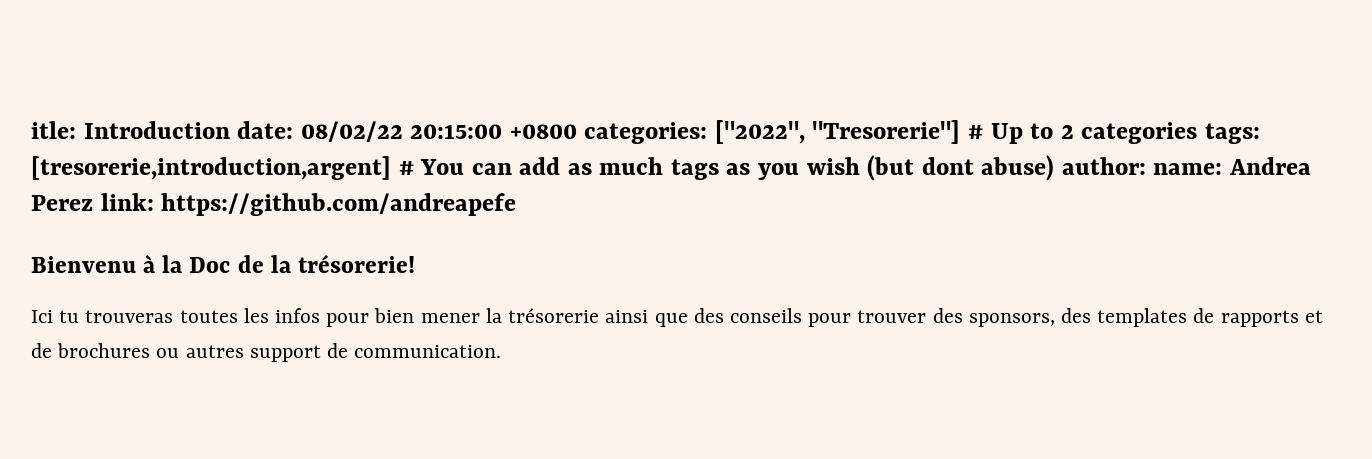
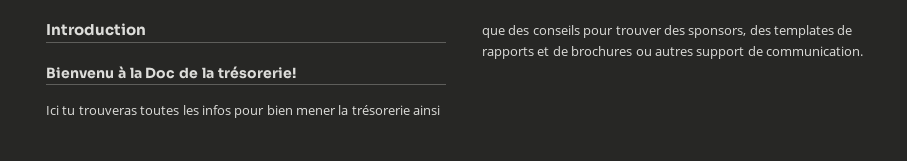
- itle: Introduction date: 08/02/22 20:15:00 +0800 categories: ["2022", "Tresorerie"] # Up to 2 categories tags: [tresorerie,introduction,argent] # You can add as much tags as you wish (but dont abuse) author: name: Andrea Perez link: https://github.com/andreapefe
+ Introduction

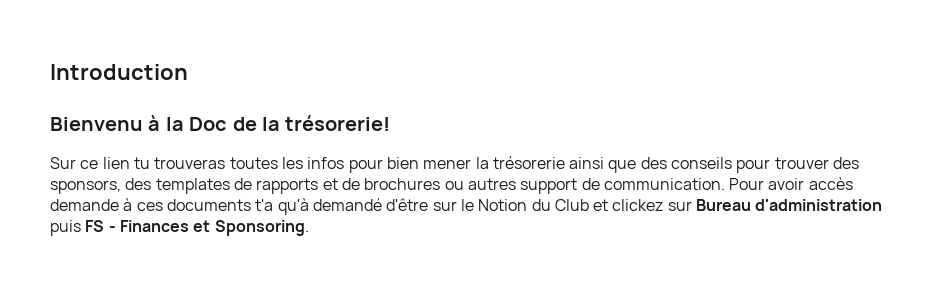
- Ici tu trouveras toutes les infos pour bien mener la trésorerie ainsi que des conseils pour trouver des sponsors, des templates de rapports et de brochures ou autres support de communication.
+ Sur ce lien tu trouveras toutes les infos pour bien mener la trésorerie ainsi que des conseils pour trouver des sponsors, des templates de rapports et de brochures ou autres support de communication.
+ Pour avoir accès demande à ces documents t'a qu'à demandé d'être sur le Notion du Club et clickez sur Bureau d'administration puis FS - Finances et Sponsoring.

